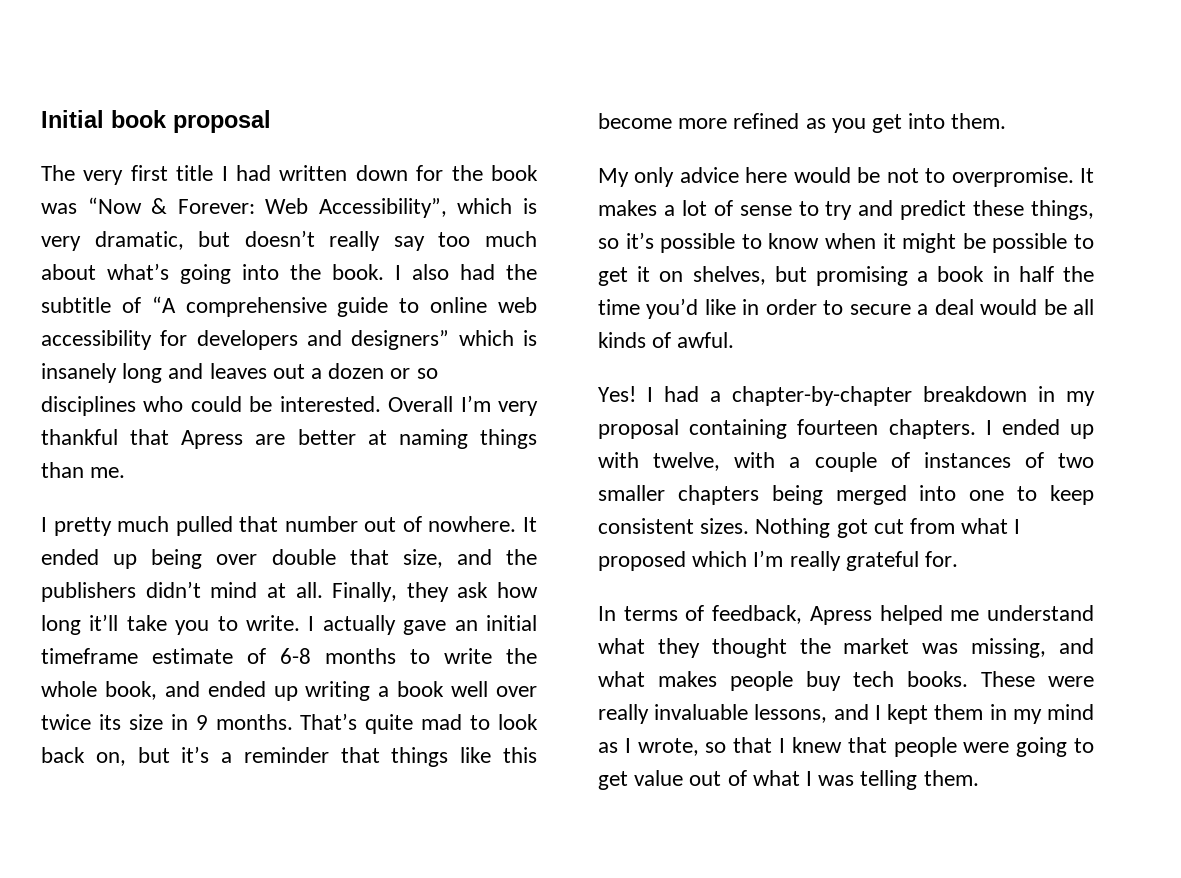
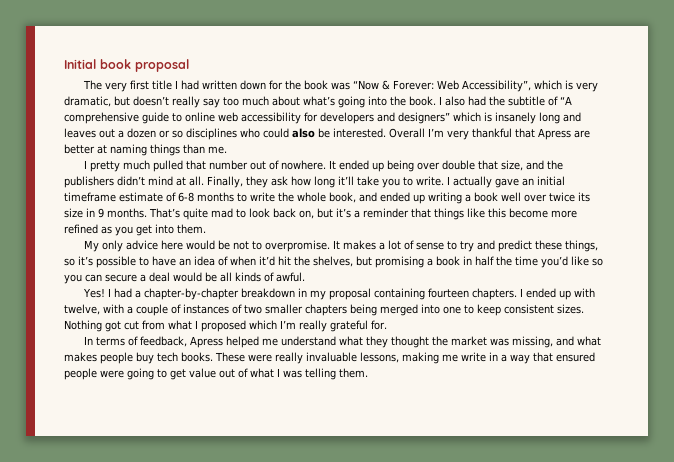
- I also had the subtitle of “A comprehensive guide to online web accessibility for developers and designers” which is insanely long and leaves out a dozen or so disciplines who could be interested.
+ I also had the subtitle of “A comprehensive guide to online web accessibility for developers and designers” which is insanely long and leaves out a dozen or so disciplines who could also be interested.
- It makes a lot of sense to try and predict these things, so it’s possible to know when it might be possible to get it on shelves, but promising a book in half the time you’d like in order to secure a deal would be all kinds of awful.
+ It makes a lot of sense to try and predict these things, so it’s possible to have an idea of when it’d hit the shelves, but promising a book in half the time you’d like so you can secure a deal would be all kinds of awful.
- These were really invaluable lessons, and I kept them in my mind as I wrote, so that I knew that people were going to get value out of what I was telling them.
+ These were really invaluable lessons, making me write in a way that ensured people were going to get value out of what I was telling them.

